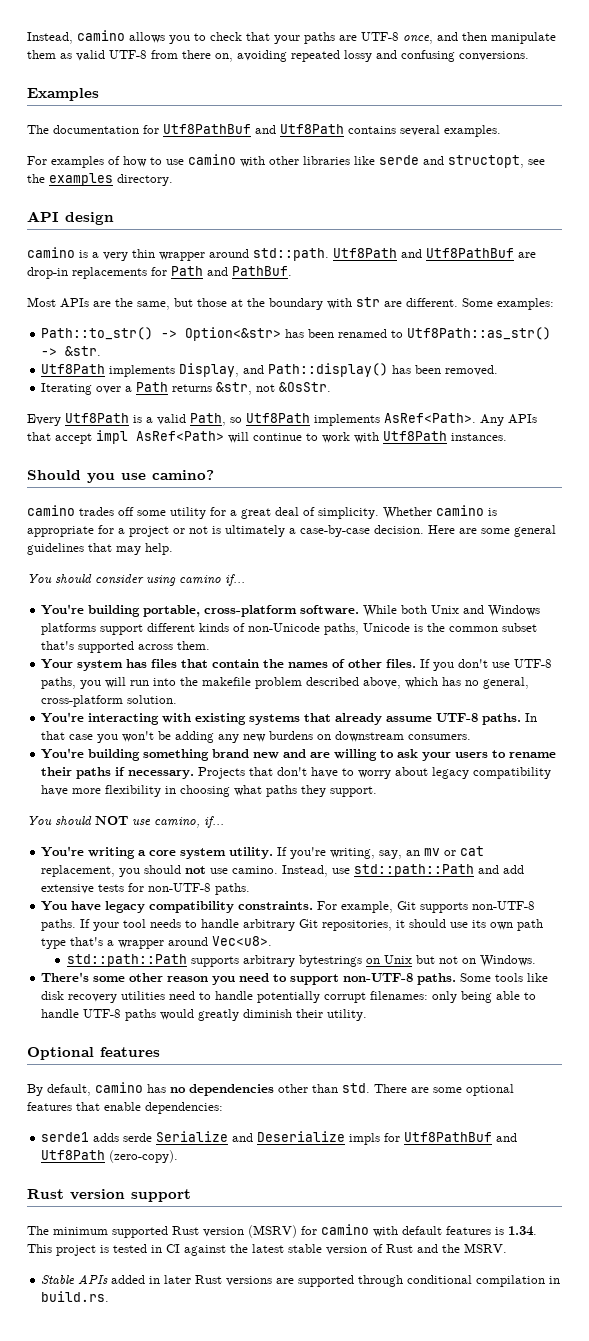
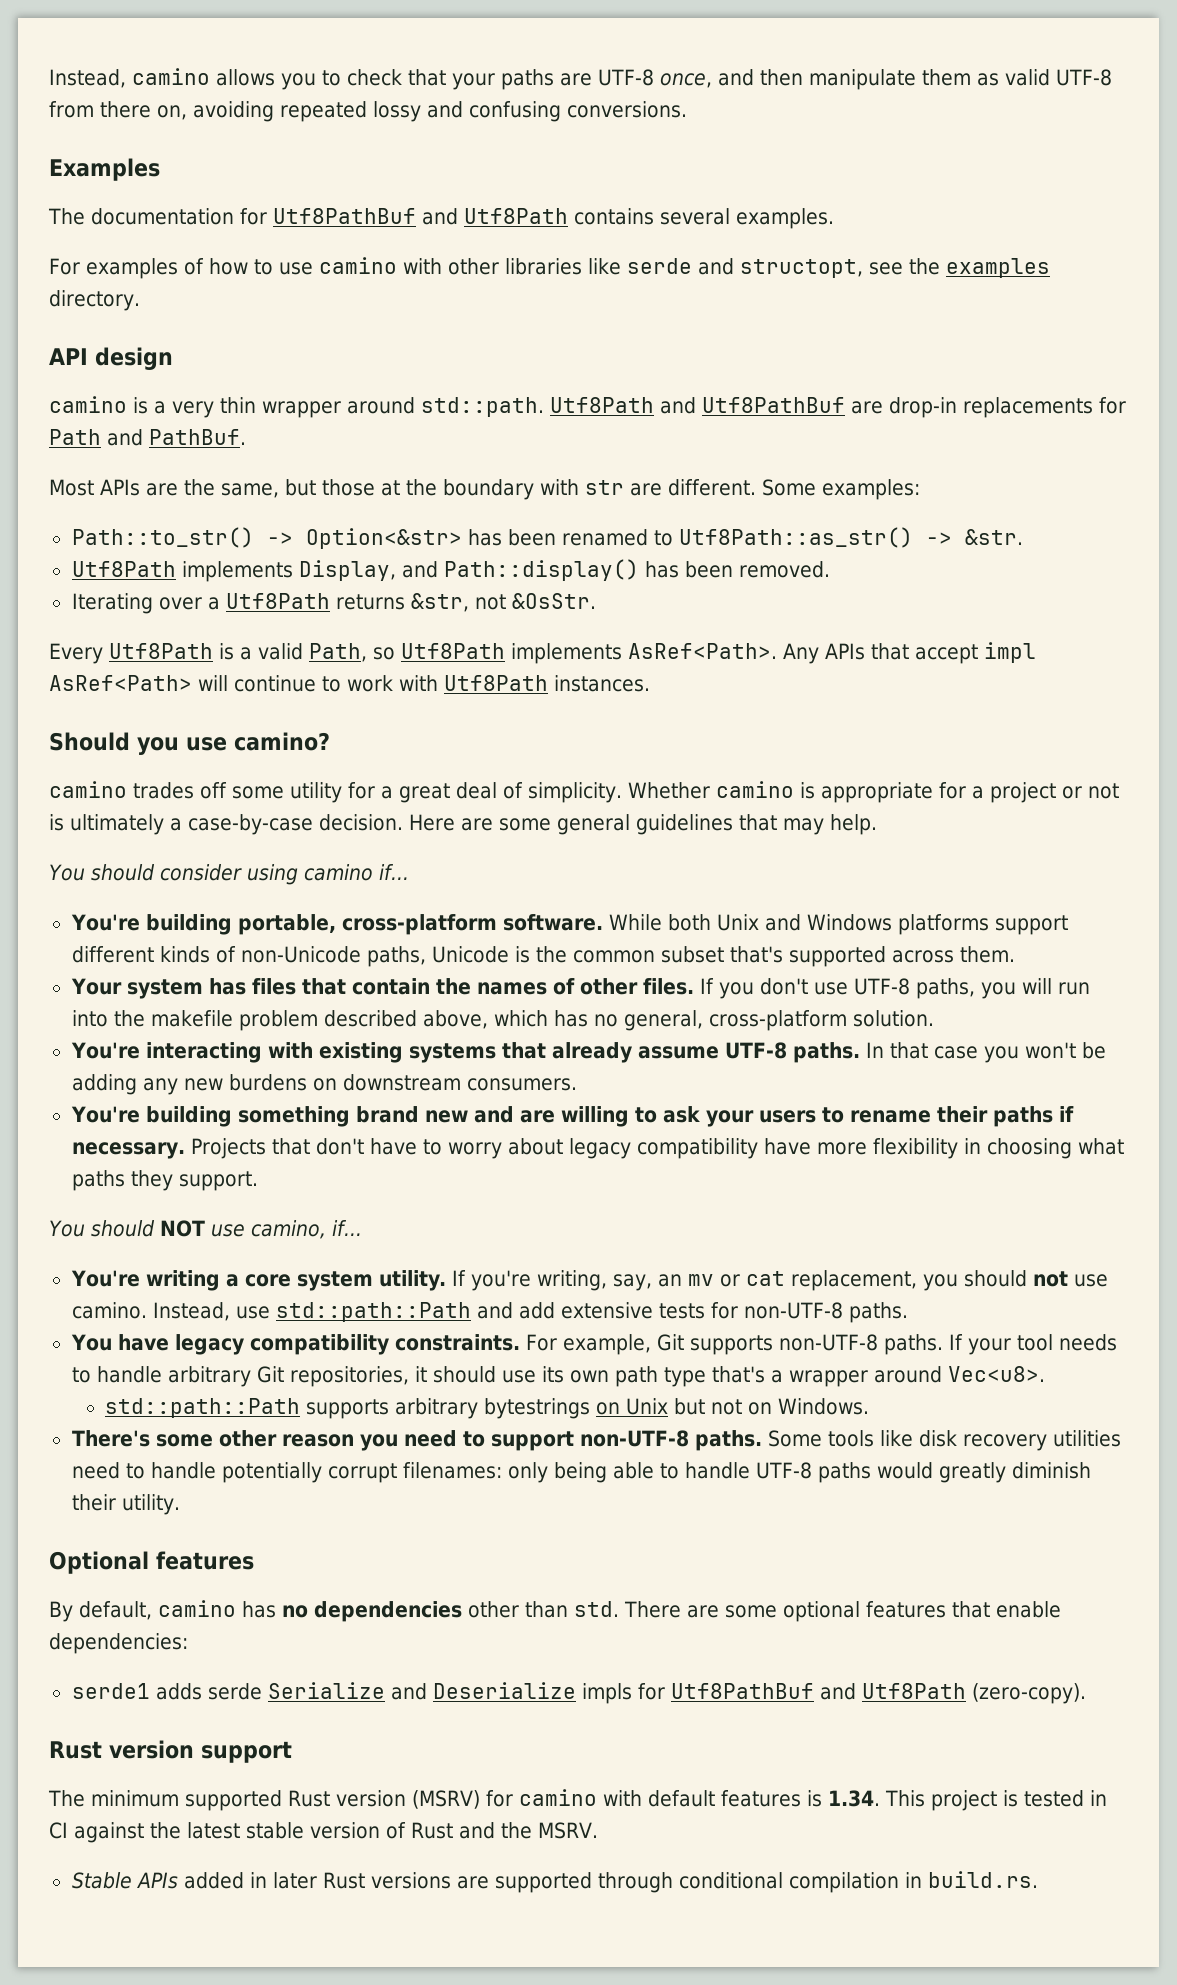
- Iterating over a Path returns &str, not &OsStr.
+ Iterating over a Utf8Path returns &str, not &OsStr.

